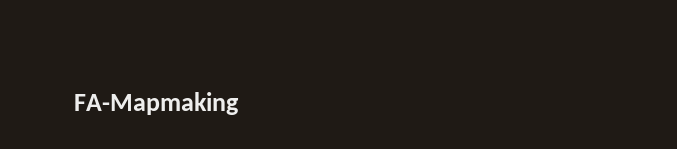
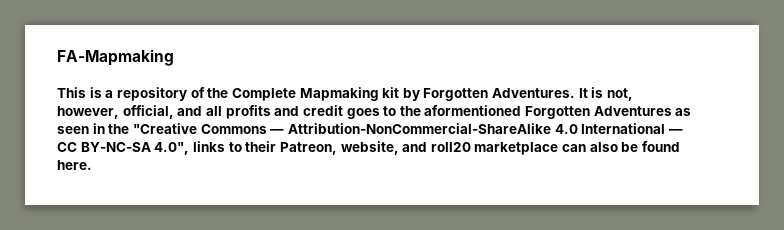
+ This is a repository of the Complete Mapmaking kit by Forgotten Adventures. It is not, however, official, and all profits and credit goes to the aformentioned Forgotten Adventures as seen in the "Creative Commons — Attribution-NonCommercial-ShareAlike 4.0 International — CC BY-NC-SA 4.0", links to their Patreon, website, and roll20 marketplace can also be found here.

